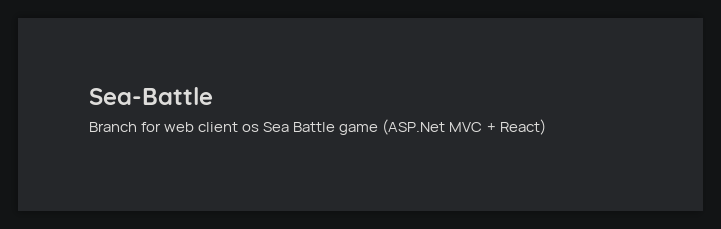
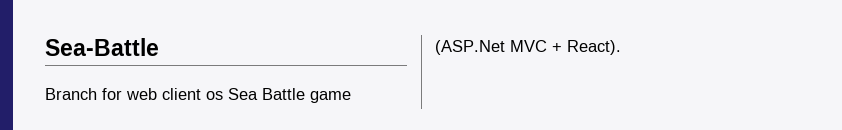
- Branch for web client os Sea Battle game (ASP.Net MVC + React)
+ Branch for web client os Sea Battle game (ASP.Net MVC + React).

